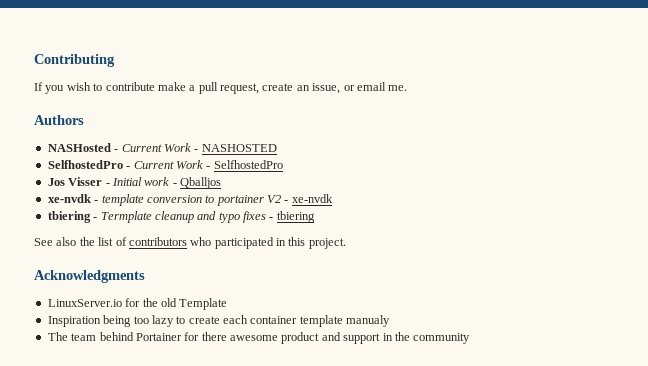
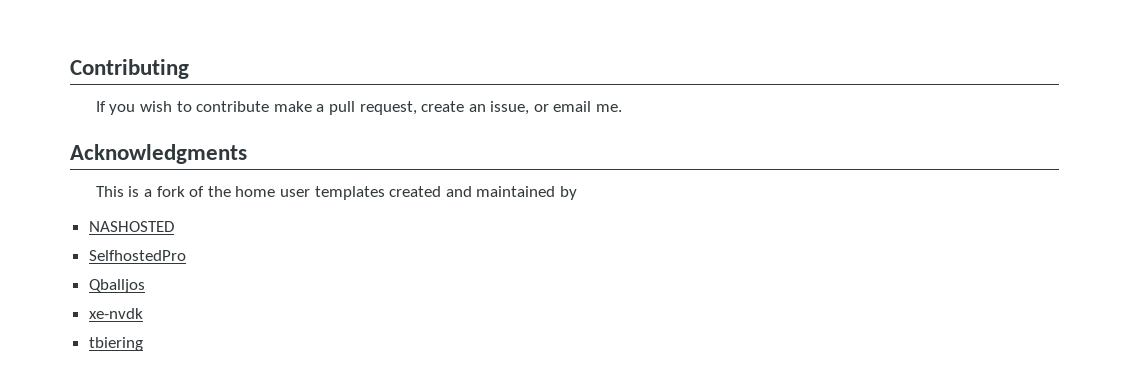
- Authors
- NASHosted - Current Work - NASHOSTED
- SelfhostedPro - Current Work - SelfhostedPro
- Jos Visser - Initial work - Qballjos
- xe-nvdk - template conversion to portainer V2 - xe-nvdk
- tbiering - Termplate cleanup and typo fixes - tbiering
- See also the list of contributors who participated in this project.
  Acknowledgments
- LinuxServer.io for the old Template
- Inspiration being too lazy to create each container template manualy
- The team behind Portainer for there awesome product and support in the community
+ This is a fork of the home user templates created and maintained by
+ NASHOSTED
+ SelfhostedPro
+ Qballjos
+ xe-nvdk
+ tbiering

